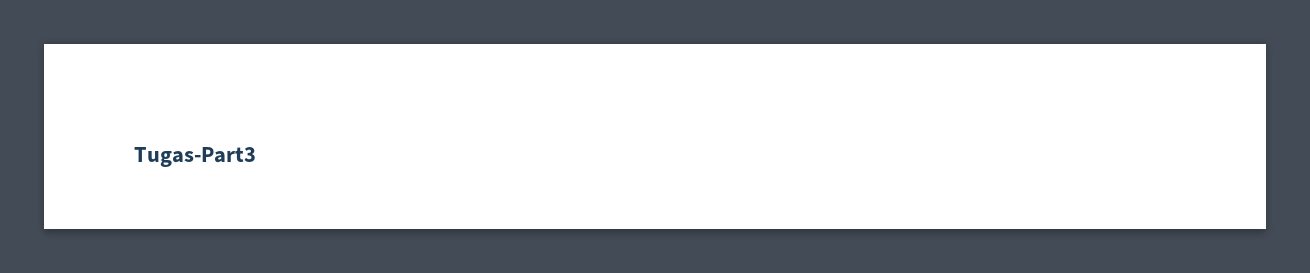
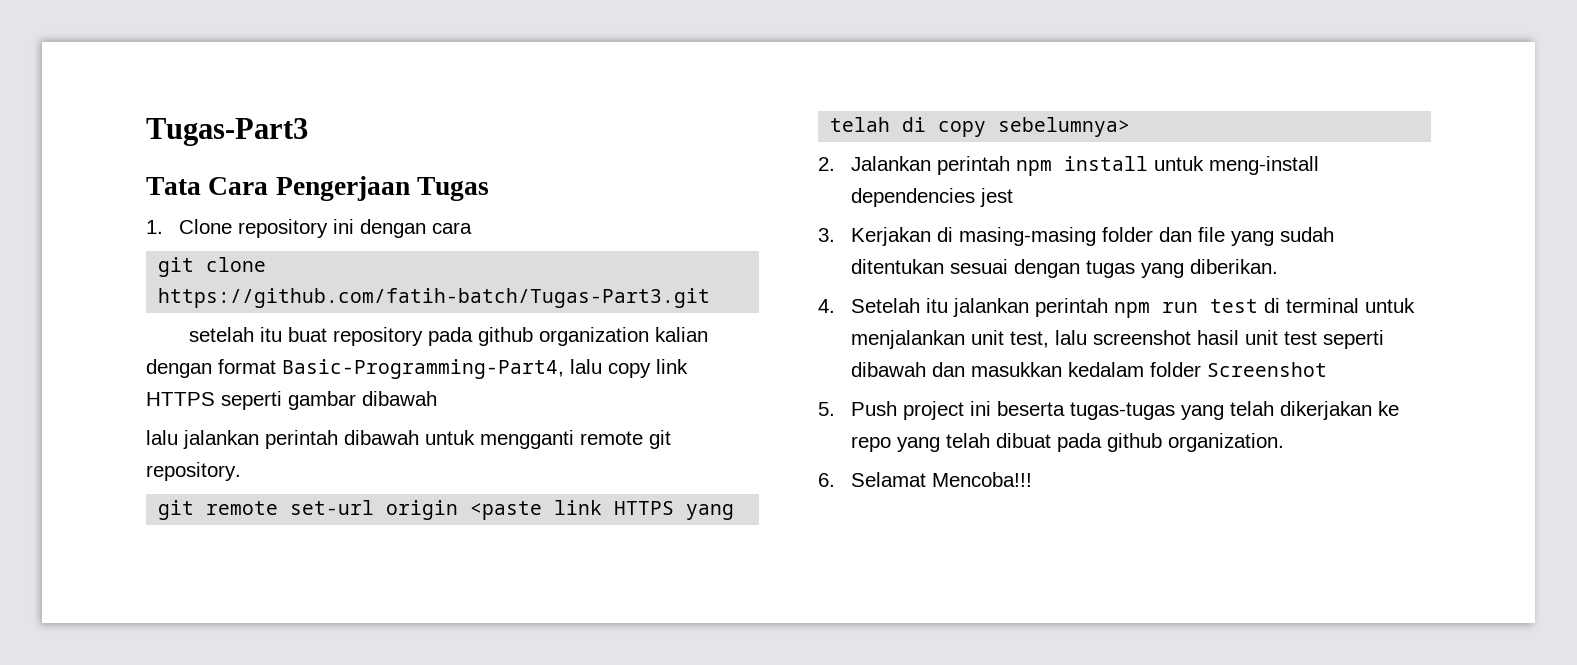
+ Tata Cara Pengerjaan Tugas
+ 1. Clone repository ini dengan cara
+ git clone https://github.com/fatih-batch/Tugas-Part3.git
+ setelah itu buat repository pada github organization kalian dengan format Basic-Programming-Part4, lalu copy link HTTPS seperti gambar dibawah
+ lalu jalankan perintah dibawah untuk mengganti remote git repository.
+ git remote set-url origin <paste link HTTPS yang telah di copy sebelumnya>
+ 2. Jalankan perintah npm install untuk meng-install dependencies jest
+ 3. Kerjakan di masing-masing folder dan file yang sudah ditentukan sesuai dengan tugas yang diberikan.
+ 4. Setelah itu jalankan perintah npm run test di terminal untuk menjalankan unit test, lalu screenshot hasil unit test seperti dibawah dan masukkan kedalam folder Screenshot
+ 5. Push project ini beserta tugas-tugas yang telah dikerjakan ke repo yang telah dibuat pada github organization.
+ 6. Selamat Mencoba!!!

